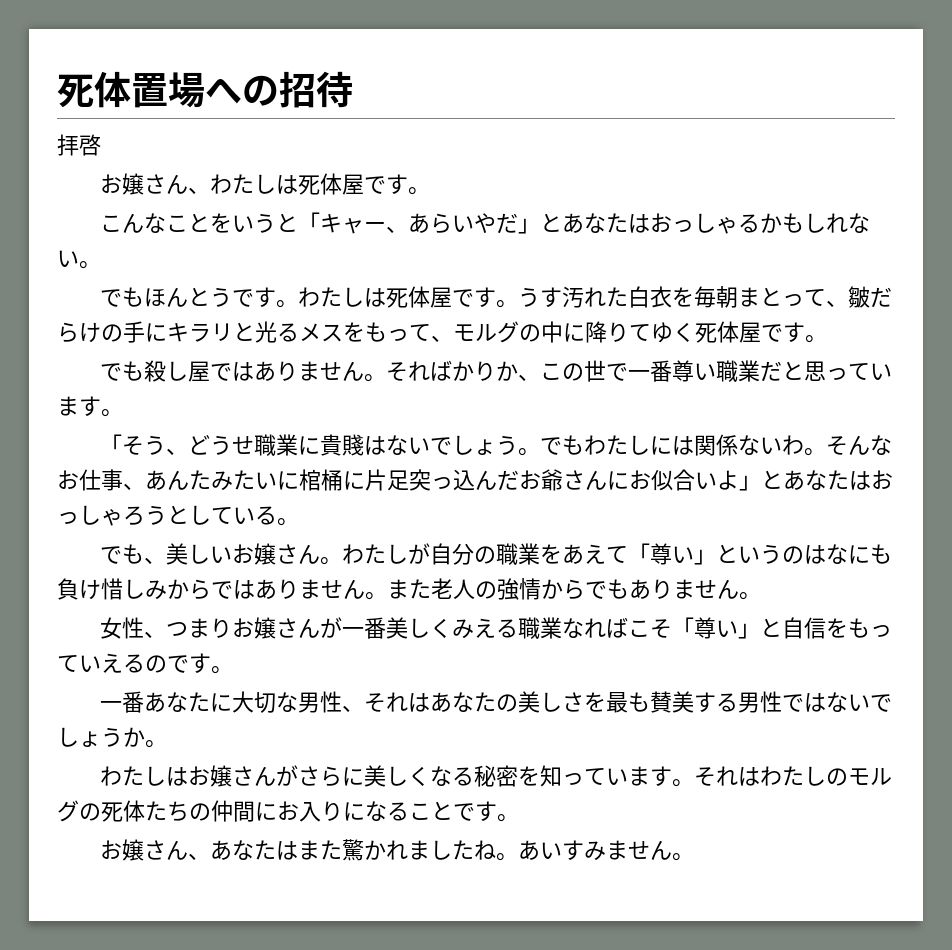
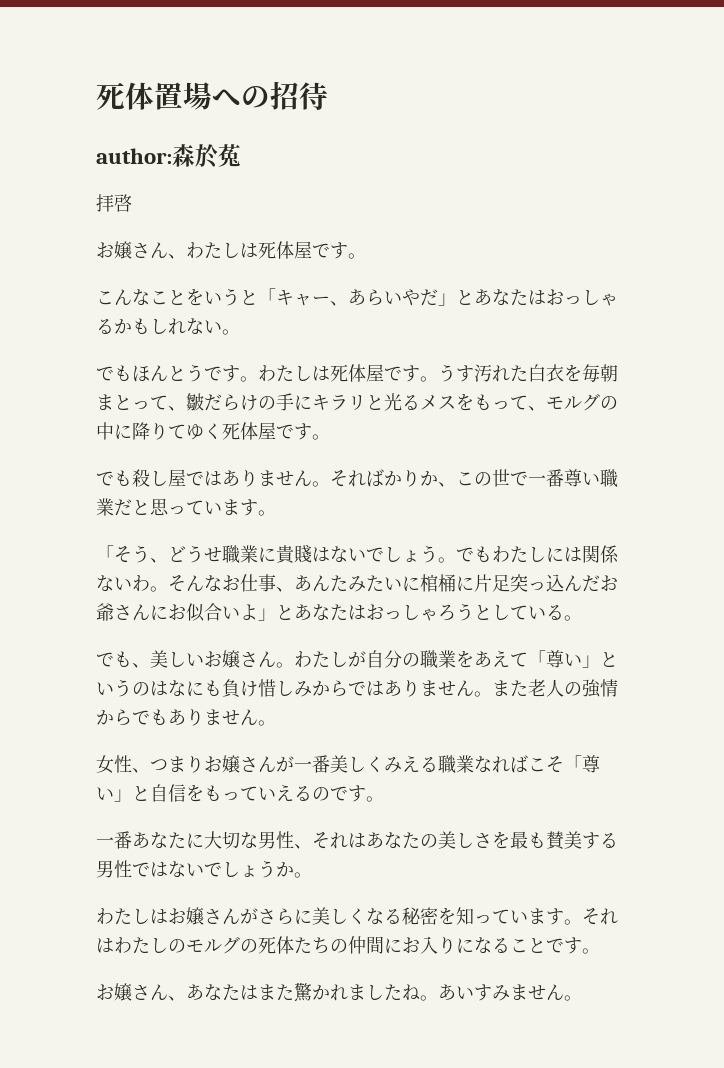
+ author:森於菟

